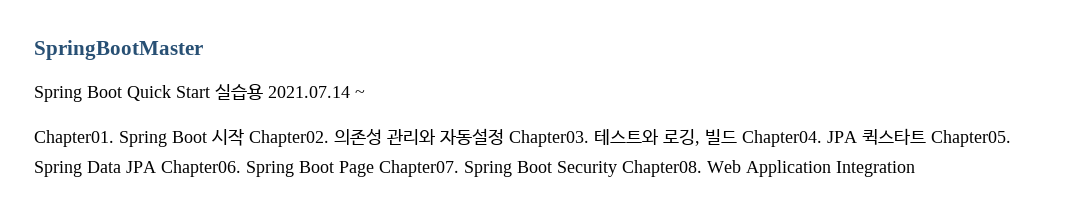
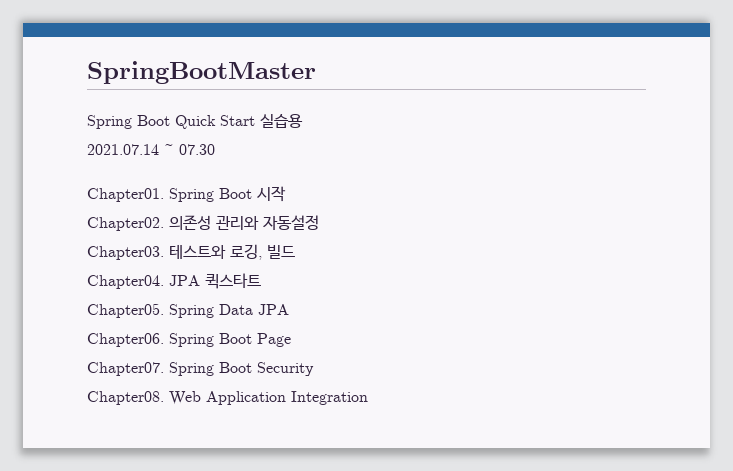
- Spring Boot Quick Start 실습용 2021.07.14 ~
+ Spring Boot Quick Start 실습용
+ 2021.07.14 ~ 07.30
- Spring Boot 시작 Chapter02.
+ Spring Boot 시작
+ Chapter02.
- 의존성 관리와 자동설정 Chapter03.
+ 의존성 관리와 자동설정
+ Chapter03.
- 테스트와 로깅, 빌드 Chapter04.
+ 테스트와 로깅, 빌드
+ Chapter04.
- JPA 퀵스타트 Chapter05.
+ JPA 퀵스타트
+ Chapter05.
- Spring Data JPA Chapter06.
+ Spring Data JPA
+ Chapter06.
- Spring Boot Page Chapter07.
+ Spring Boot Page
+ Chapter07.
- Spring Boot Security Chapter08.
+ Spring Boot Security
+ Chapter08.

